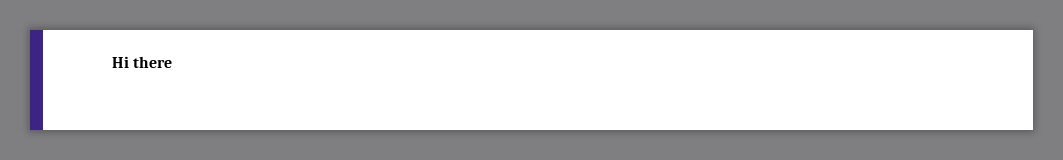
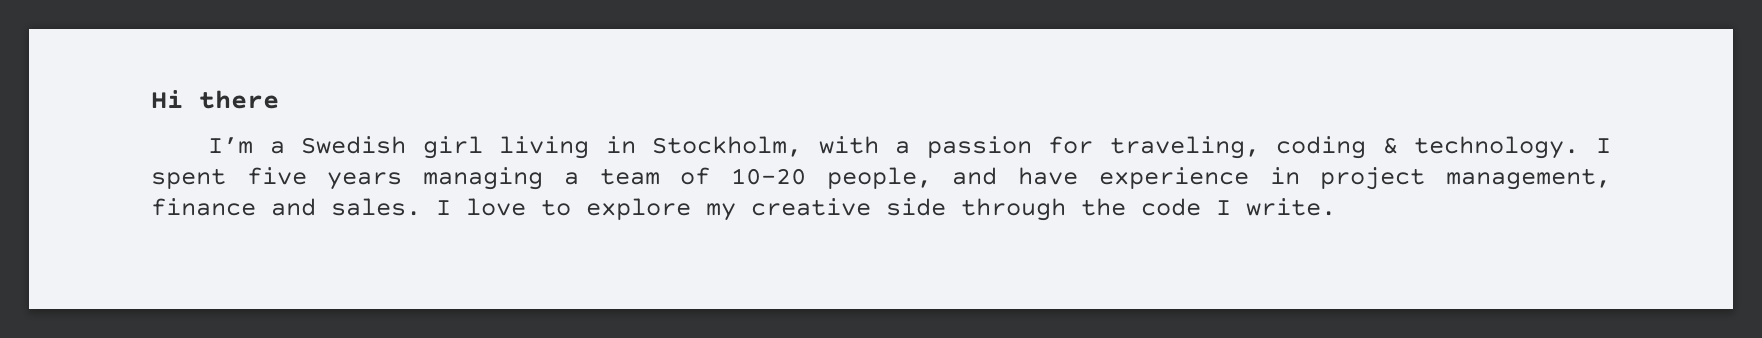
+ I’m a Swedish girl living in Stockholm, with a passion for traveling, coding & technology. I spent five years managing a team of 10-20 people, and have experience in project management, finance and sales. I love to explore my creative side through the code I write.

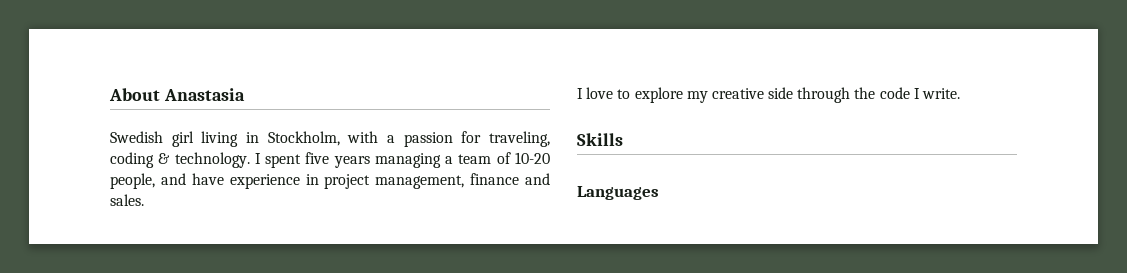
- Hi there
- I’m a Swedish girl living in Stockholm, with a passion for traveling, coding & technology.
+ About Anastasia
+ Swedish girl living in Stockholm, with a passion for traveling, coding & technology.
- I spent five years managing a team of 10-20 people, and have experience in project management, finance and sales. I love to explore my creative side through the code I write.
+ I spent five years managing a team of 10-20 people, and have experience in project management, finance and sales.
+ I love to explore my creative side through the code I write.
+ Skills
+ Languages

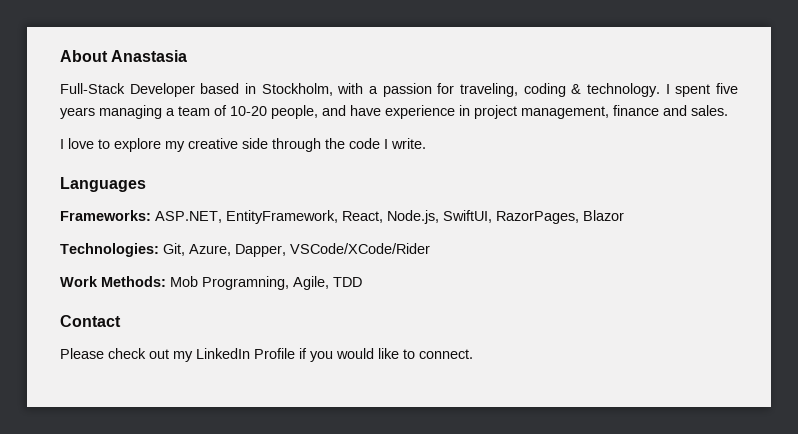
- Swedish girl living in Stockholm, with a passion for traveling, coding & technology.
+ Full-Stack Developer based in Stockholm, with a passion for traveling, coding & technology.
- Skills
  Languages
+ Frameworks: ASP.NET, EntityFramework, React, Node.js, SwiftUI, RazorPages, Blazor
+ Technologies: Git, Azure, Dapper, VSCode/XCode/Rider
+ Work Methods: Mob Programning, Agile, TDD
+ Contact
+ Please check out my LinkedIn Profile if you would like to connect.

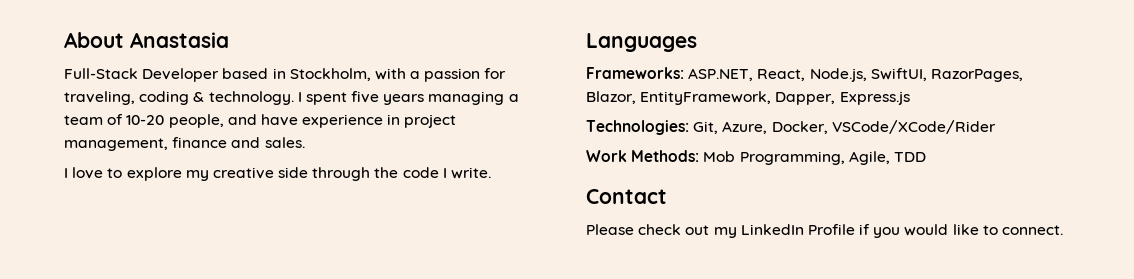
- Frameworks: ASP.NET, EntityFramework, React, Node.js, SwiftUI, RazorPages, Blazor
+ Frameworks: ASP.NET, React, Node.js, SwiftUI, RazorPages, Blazor, EntityFramework, Dapper, Express.js
- Technologies: Git, Azure, Dapper, VSCode/XCode/Rider
+ Technologies: Git, Azure, Docker, VSCode/XCode/Rider
- Work Methods: Mob Programning, Agile, TDD
+ Work Methods: Mob Programming, Agile, TDD

